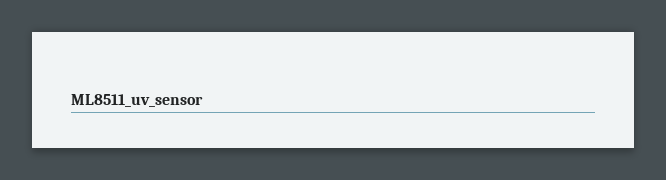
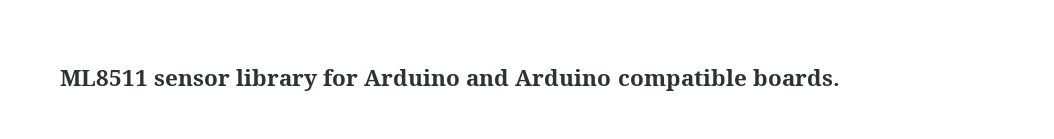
- ML8511_uv_sensor
+ ML8511 sensor library for Arduino and Arduino compatible boards.

